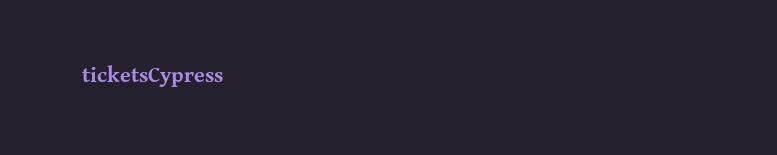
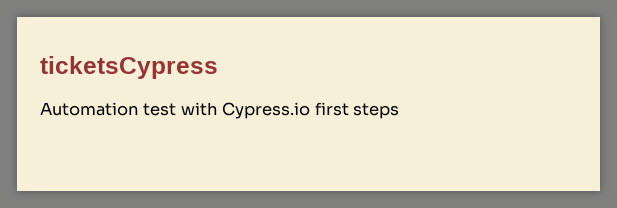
+ Automation test with Cypress.io first steps

